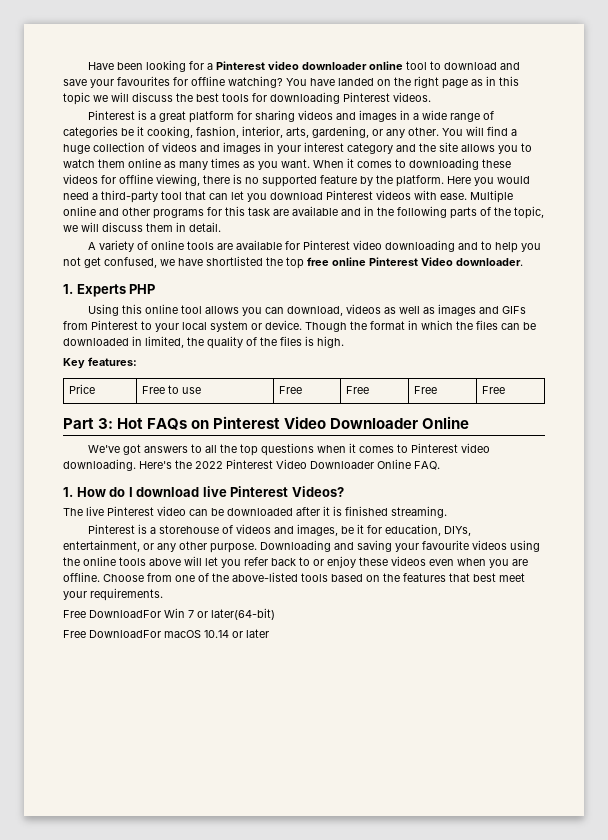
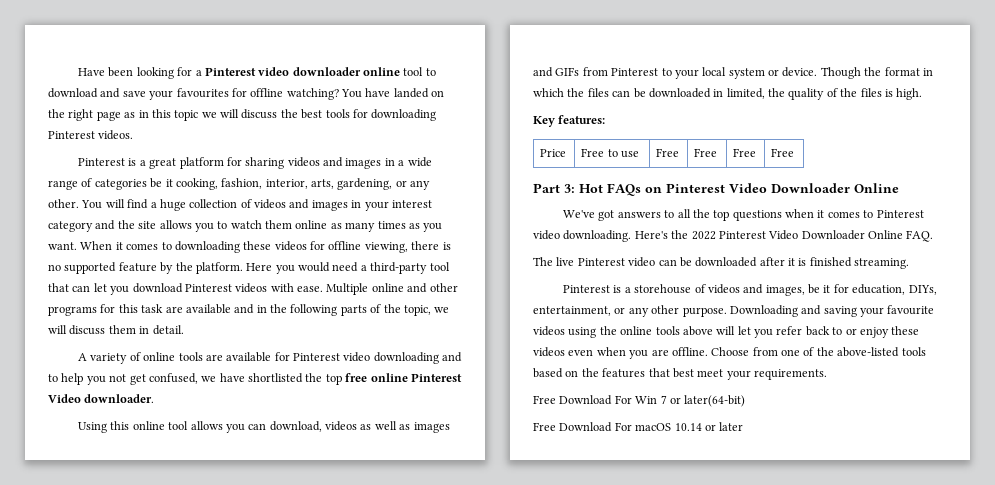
- 1. Experts PHP
- 1. How do I download live Pinterest Videos?
- Free DownloadFor Win 7 or later(64-bit)
+ Free Download For Win 7 or later(64-bit)
- Free DownloadFor macOS 10.14 or later
+ Free Download For macOS 10.14 or later

